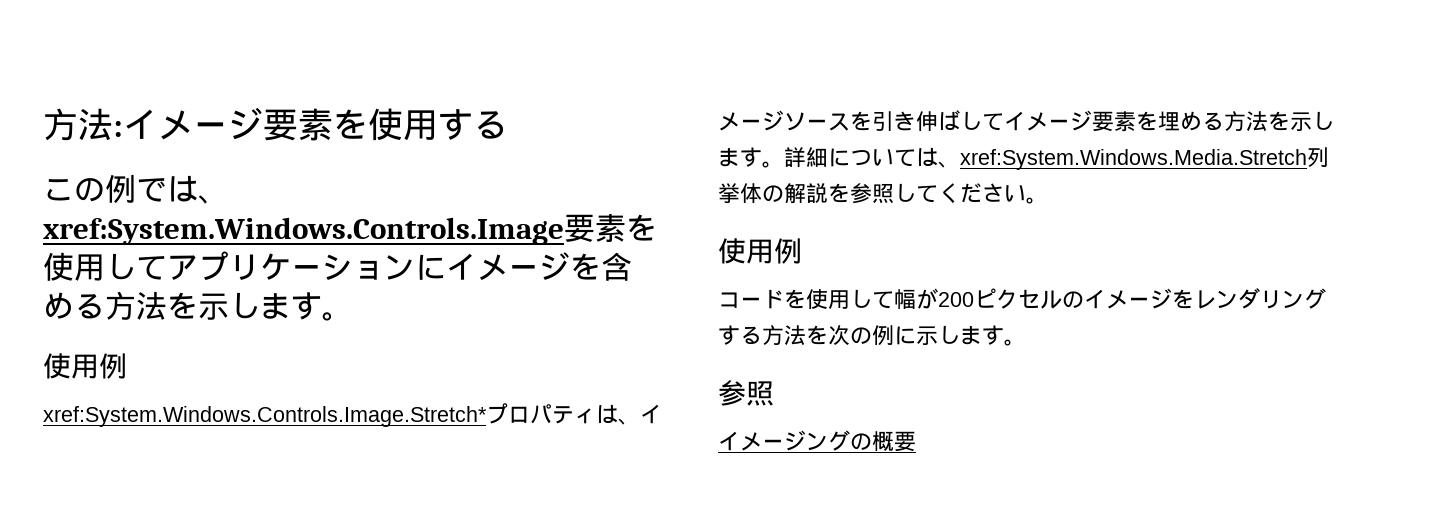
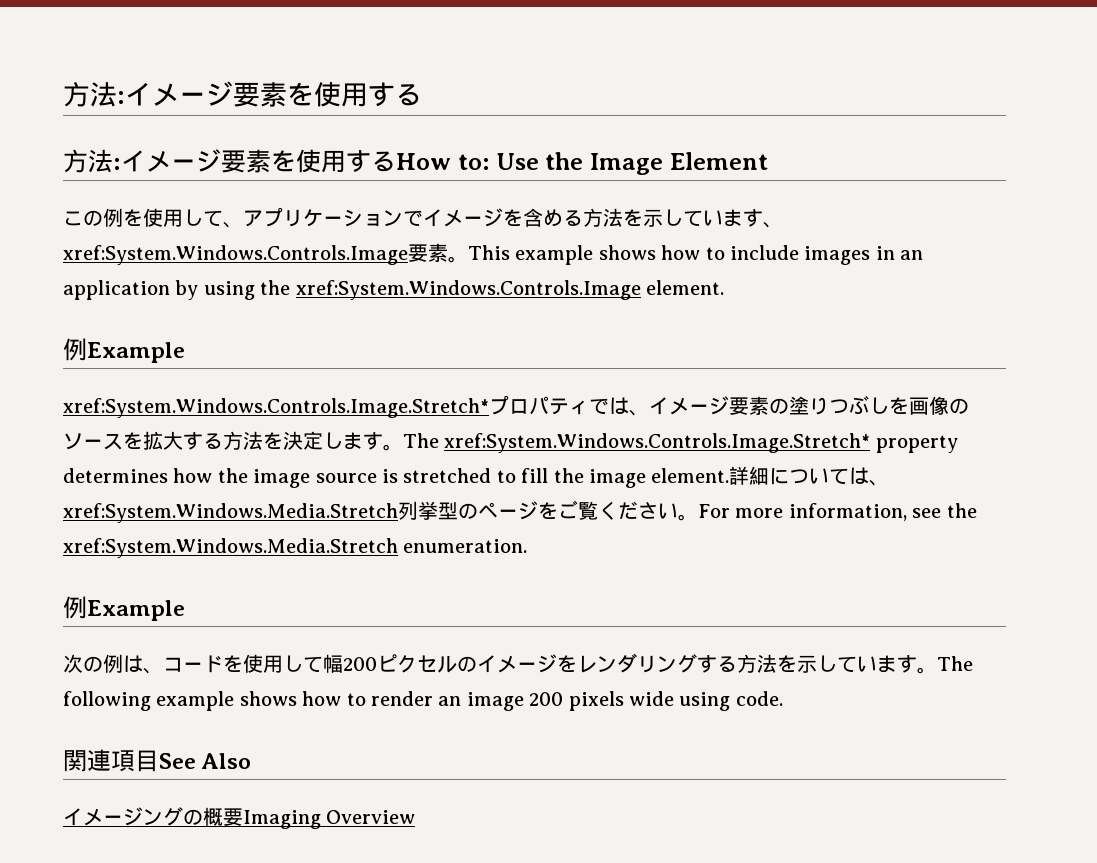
- この例では、xref:System.Windows.Controls.Image要素を使用してアプリケーションにイメージを含める方法を示します。
- 使用例
+ 方法:イメージ要素を使用するHow to: Use the Image Element
+ この例を使用して、アプリケーションでイメージを含める方法を示しています、xref:System.Windows.Controls.Image要素。This example shows how to include images in an application by using the xref:System.Windows.Controls.Image element.
+ 例Example
- xref:System.Windows.Controls.Image.Stretch*プロパティは、イメージソースを引き伸ばしてイメージ要素を埋める方法を示します。
+ xref:System.Windows.Controls.Image.Stretch*プロパティでは、イメージ要素の塗りつぶしを画像のソースを拡大する方法を決定します。The xref:System.Windows.Controls.Image.Stretch* property determines how the image source is stretched to fill the image element.
- 詳細については、xref:System.Windows.Media.Stretch列挙体の解説を参照してください。
- 使用例
- コードを使用して幅が200ピクセルのイメージをレンダリングする方法を次の例に示します。
- 参照
+ 詳細については、xref:System.Windows.Media.Stretch列挙型のページをご覧ください。For more information, see the xref:System.Windows.Media.Stretch enumeration.
+ 例Example
+ 次の例は、コードを使用して幅200ピクセルのイメージをレンダリングする方法を示しています。The following example shows how to render an image 200 pixels wide using code.
+ 関連項目See Also
- イメージングの概要
+ イメージングの概要Imaging Overview

